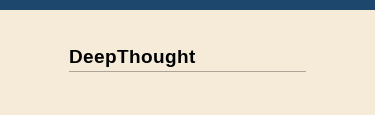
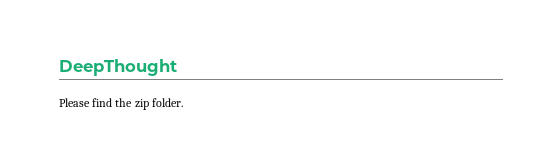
+ Please find the zip folder.

